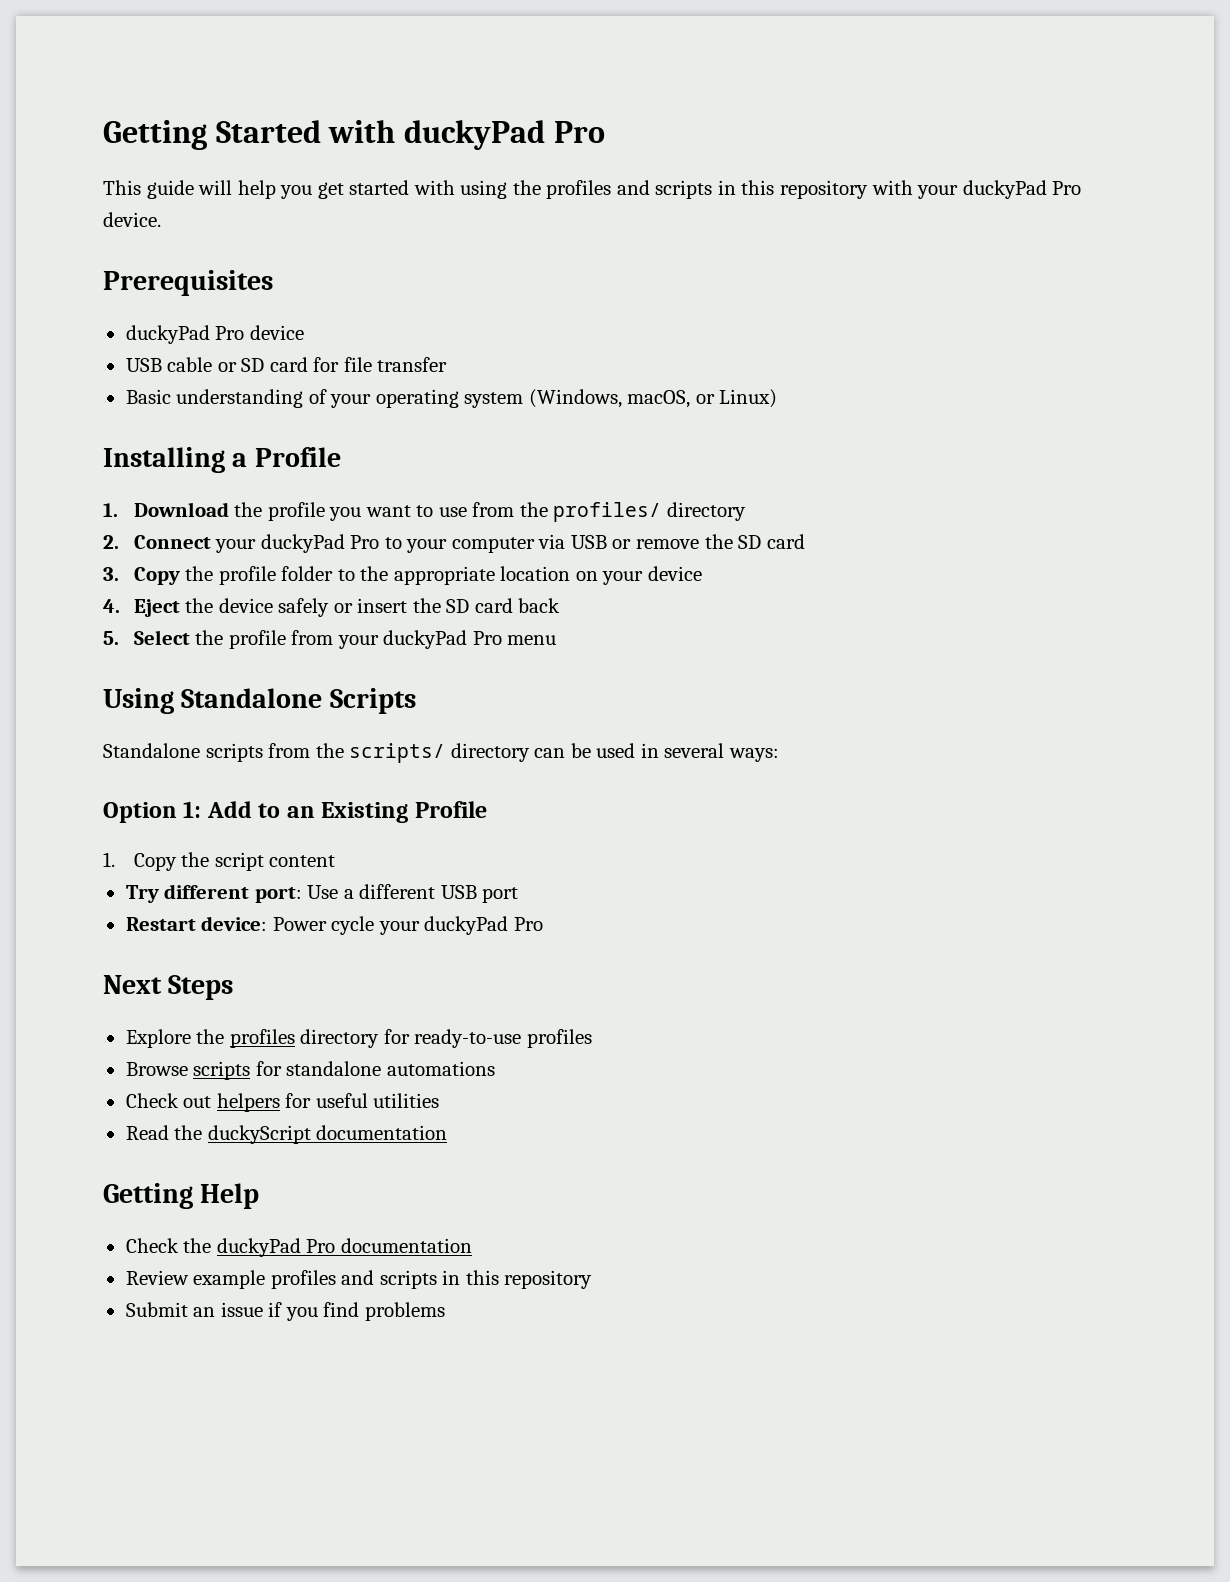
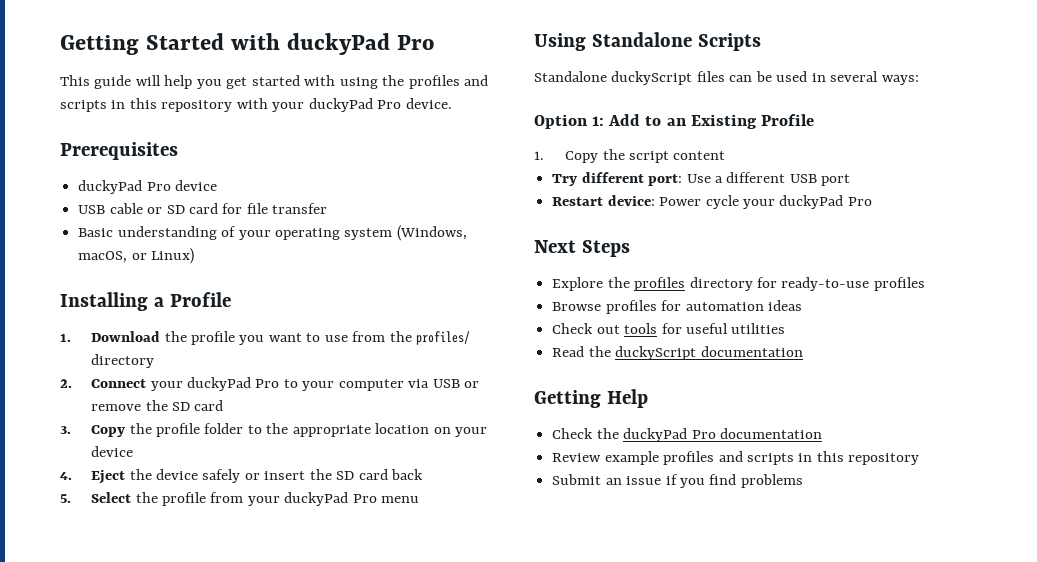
- Standalone scripts from the scripts/ directory can be used in several ways:
+ Standalone duckyScript files can be used in several ways:
- Browse scripts for standalone automations
+ Browse profiles for automation ideas
- Check out helpers for useful utilities
+ Check out tools for useful utilities

